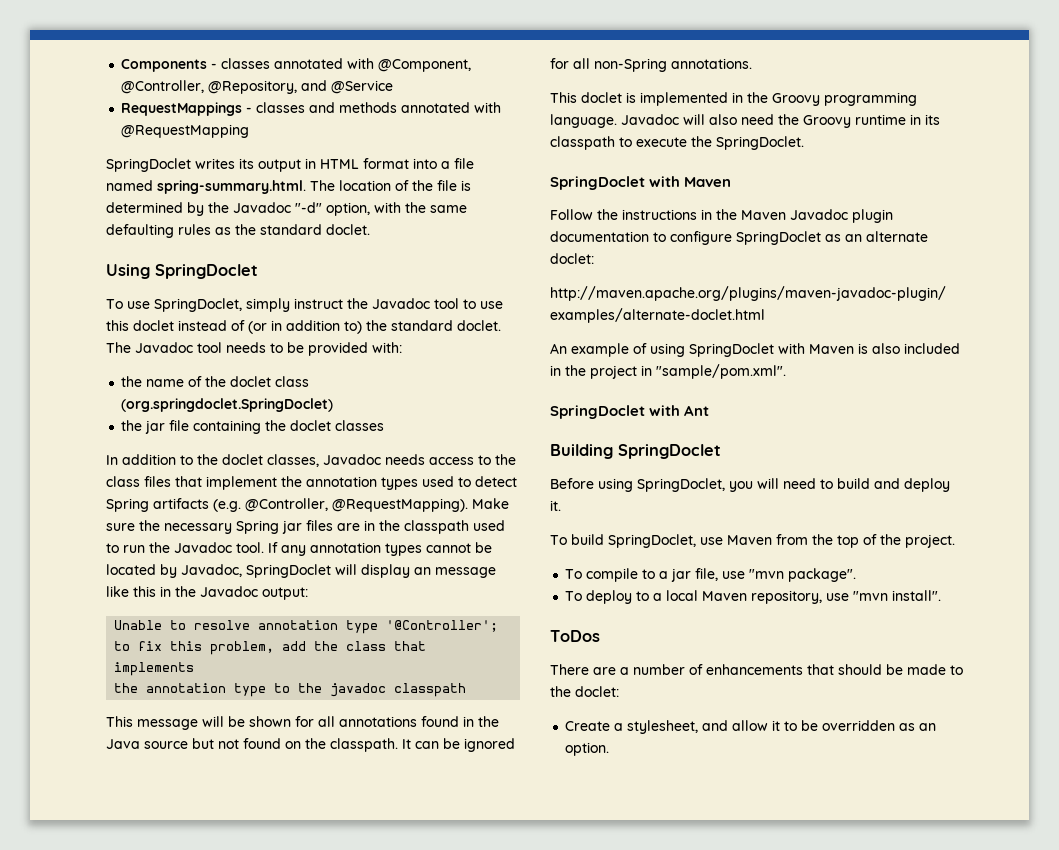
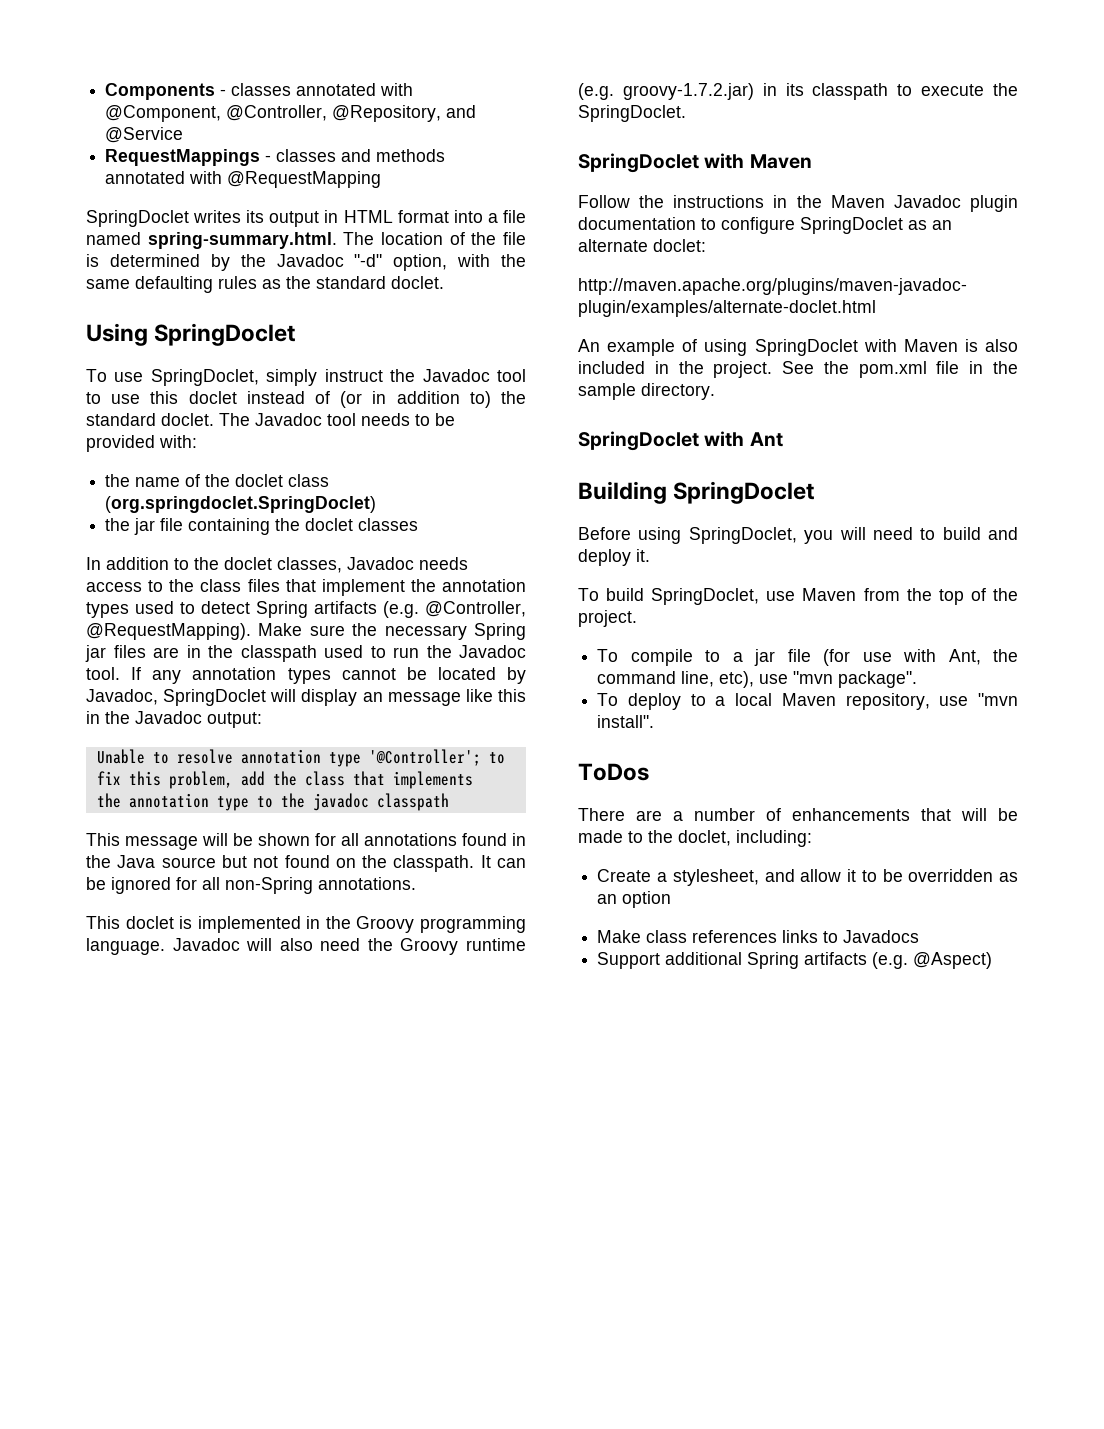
- Javadoc will also need the Groovy runtime in its classpath to execute the SpringDoclet.
+ Javadoc will also need the Groovy runtime (e.g. groovy-1.7.2.jar) in its classpath to execute the SpringDoclet.
- An example of using SpringDoclet with Maven is also included in the project in "sample/pom.xml".
+ An example of using SpringDoclet with Maven is also included in the project. See the pom.xml file in the sample directory.
- To compile to a jar file, use "mvn package".
+ To compile to a jar file (for use with Ant, the command line, etc), use "mvn package".
- There are a number of enhancements that should be made to the doclet:
+ There are a number of enhancements that will be made to the doclet, including:
- Create a stylesheet, and allow it to be overridden as an option.
+ Create a stylesheet, and allow it to be overridden as an option
+ Make class references links to Javadocs
+ Support additional Spring artifacts (e.g. @Aspect)

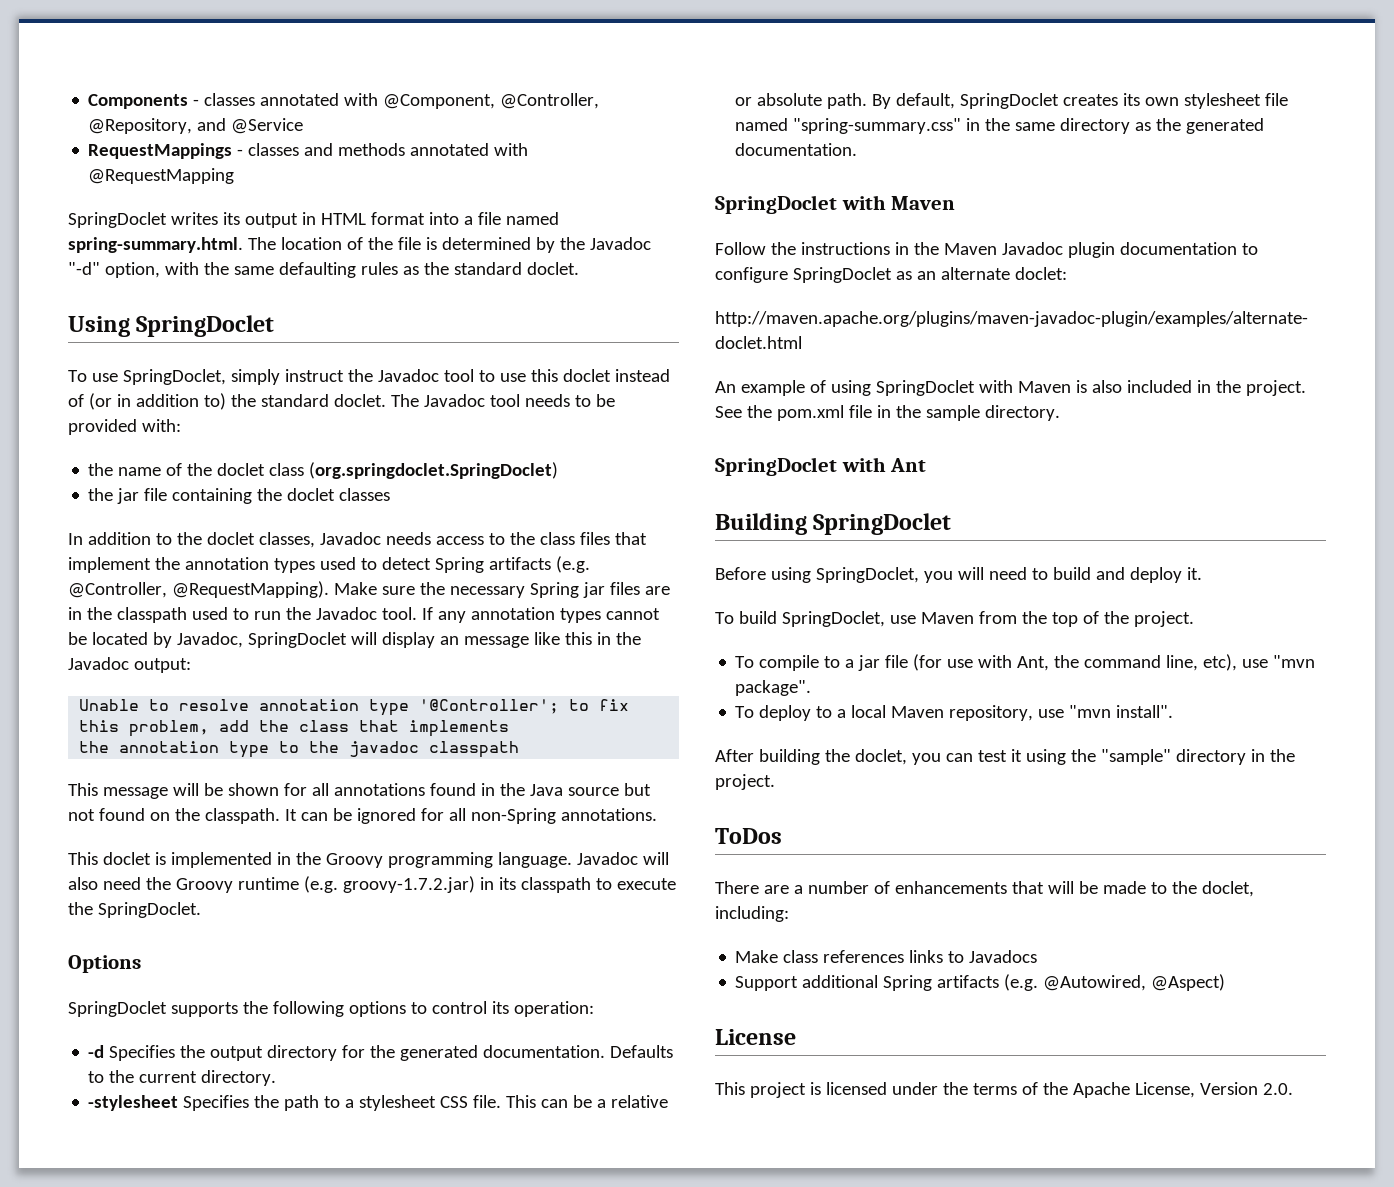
+ Options
+ SpringDoclet supports the following options to control its operation:
+ -d Specifies the output directory for the generated documentation. Defaults to the current directory.
+ -stylesheet Specifies the path to a stylesheet CSS file. This can be a relative or absolute path. By default, SpringDoclet creates its own stylesheet file named "spring-summary.css" in the same directory as the generated documentation.
+ After building the doclet, you can test it using the "sample" directory in the project.
- Create a stylesheet, and allow it to be overridden as an option
- Support additional Spring artifacts (e.g. @Aspect)
+ Support additional Spring artifacts (e.g. @Autowired, @Aspect)
+ License
+ This project is licensed under the terms of the Apache License, Version 2.0.

